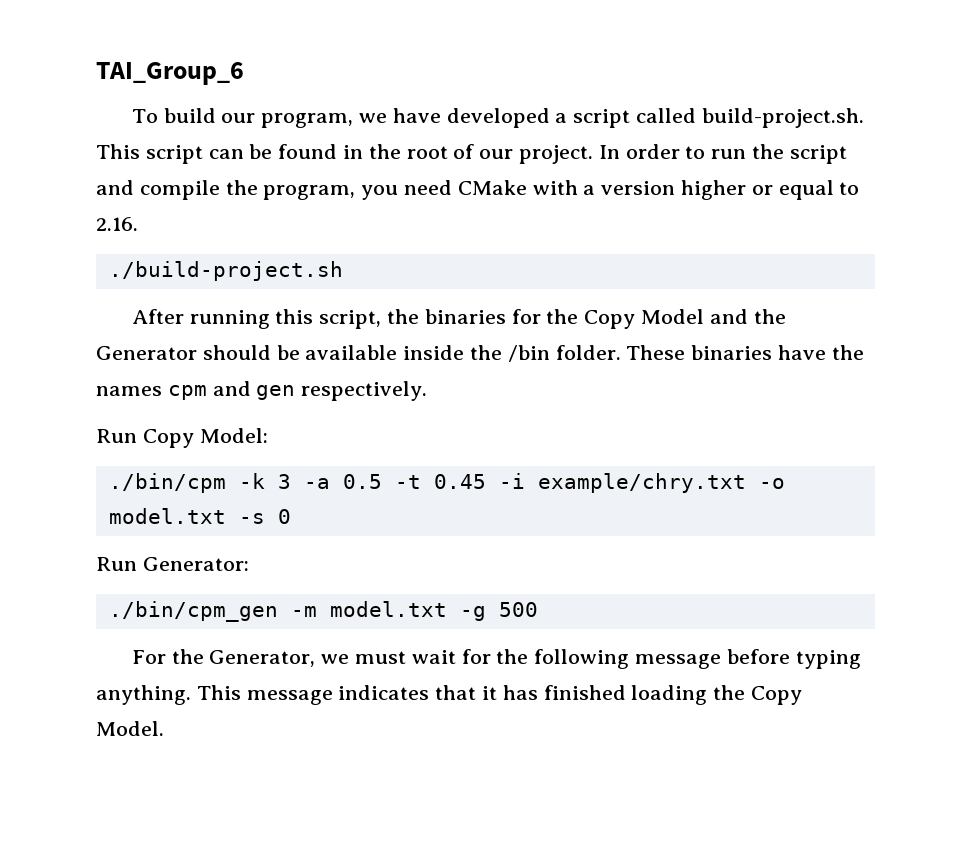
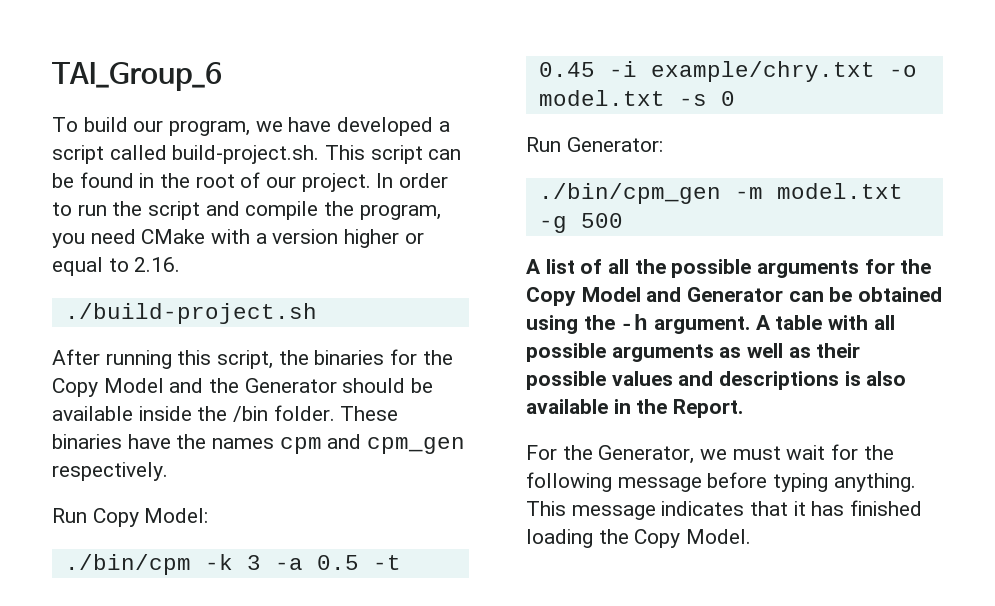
- These binaries have the names cpm and gen respectively.
+ These binaries have the names cpm and cpm_gen respectively.
+ A list of all the possible arguments for the Copy Model and Generator can be obtained using the -h argument. A table with all possible arguments as well as their possible values and descriptions is also available in the Report.

